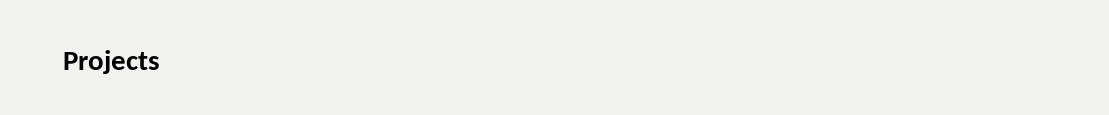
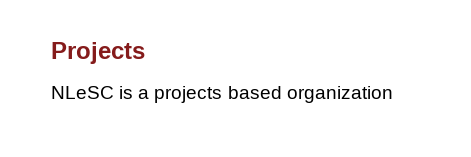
+ NLeSC is a projects based organization

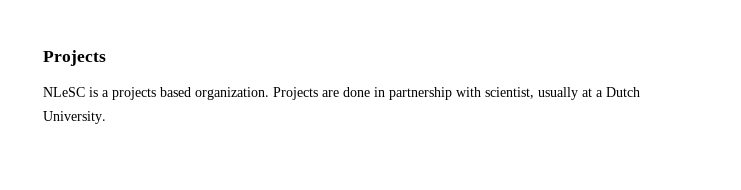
- NLeSC is a projects based organization
+ NLeSC is a projects based organization. Projects are done in partnership with scientist, usually at a Dutch University.

